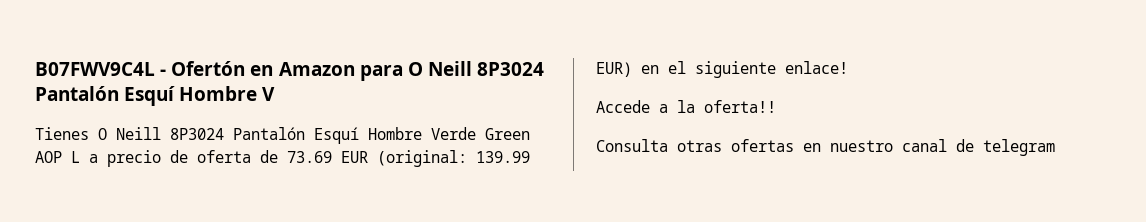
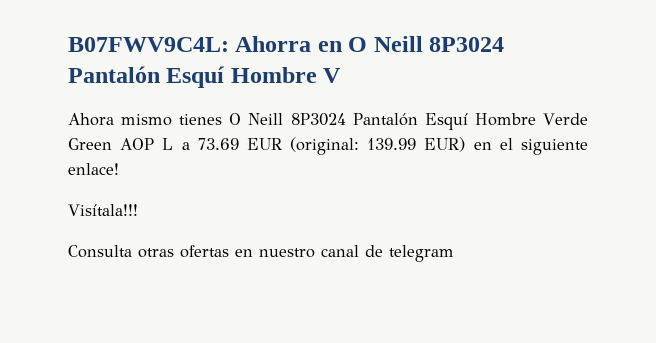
- B07FWV9C4L - Ofertón en Amazon para O Neill 8P3024 Pantalón Esquí Hombre V
+ B07FWV9C4L: Ahorra en O Neill 8P3024 Pantalón Esquí Hombre V
- Tienes O Neill 8P3024 Pantalón Esquí Hombre Verde Green AOP L a precio de oferta de 73.69 EUR (original: 139.99 EUR) en el siguiente enlace!
+ Ahora mismo tienes O Neill 8P3024 Pantalón Esquí Hombre Verde Green AOP L a 73.69 EUR (original: 139.99 EUR) en el siguiente enlace!
- Accede a la oferta!!
+ Visítala!!!

